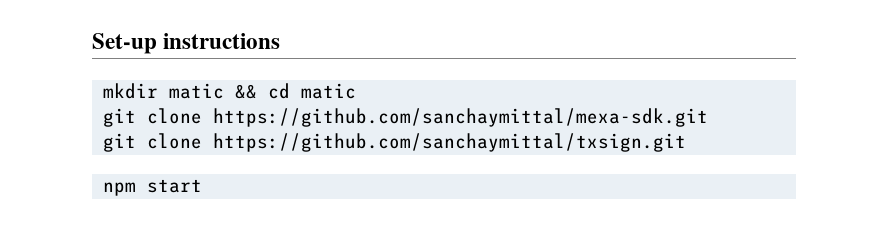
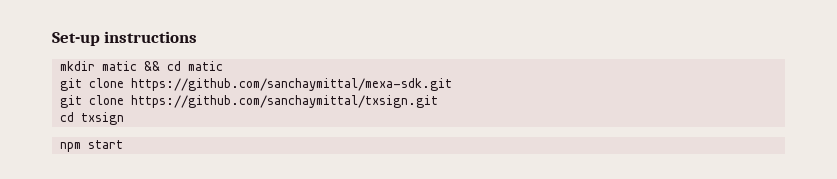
+ cd txsign

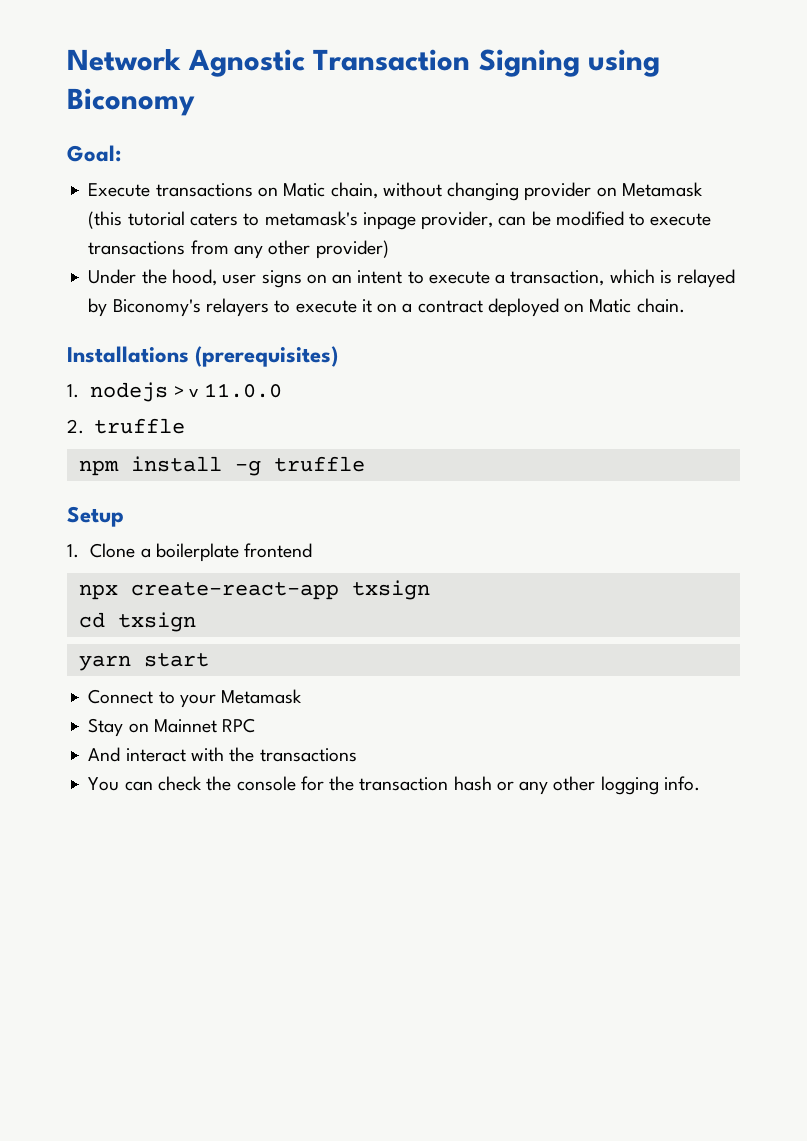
- Set-up instructions
- mkdir matic && cd matic
- git clone https://github.com/sanchaymittal/mexa-sdk.git
- git clone https://github.com/sanchaymittal/txsign.git
+ Network Agnostic Transaction Signing using Biconomy
+ Goal:
+ Execute transactions on Matic chain, without changing provider on Metamask (this tutorial caters to metamask's inpage provider, can be modified to execute transactions from any other provider)
+ Under the hood, user signs on an intent to execute a transaction, which is relayed by Biconomy's relayers to execute it on a contract deployed on Matic chain.
+ Installations (prerequisites)
+ 1. nodejs > v 11.0.0
+ 2. truffle
+ npm install -g truffle
+ Setup
+ 1. Clone a boilerplate frontend
+ npx create-react-app txsign
- npm start
+ yarn start
+ Connect to your Metamask
+ Stay on Mainnet RPC
+ And interact with the transactions
+ You can check the console for the transaction hash or any other logging info.

